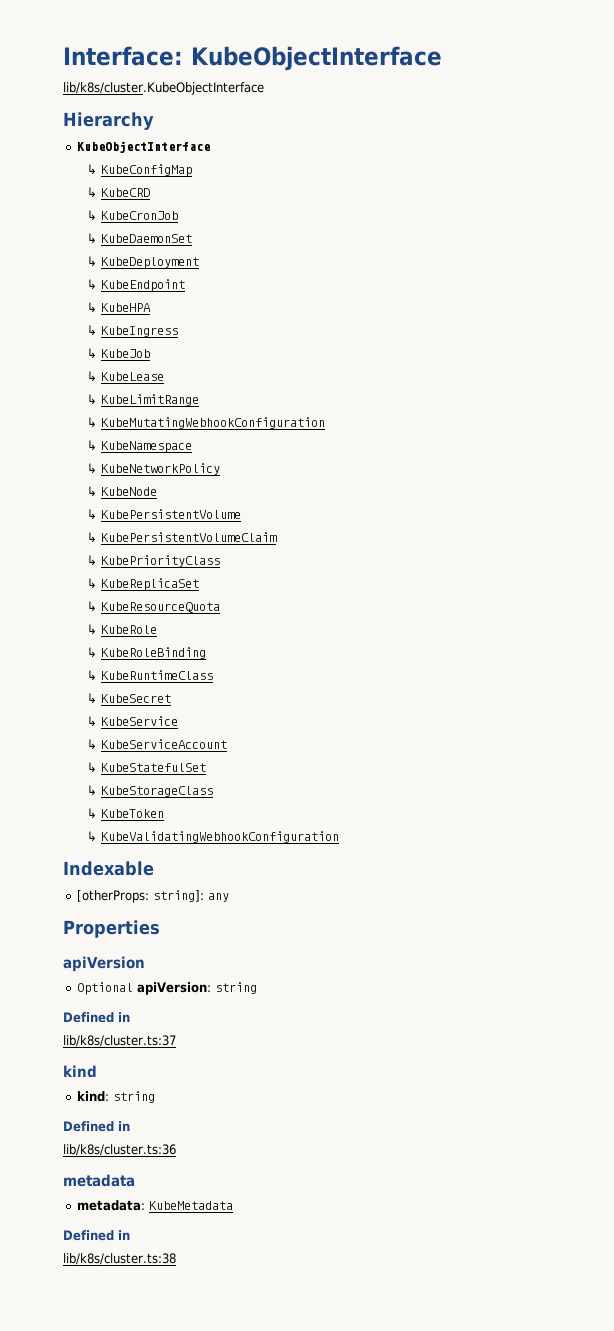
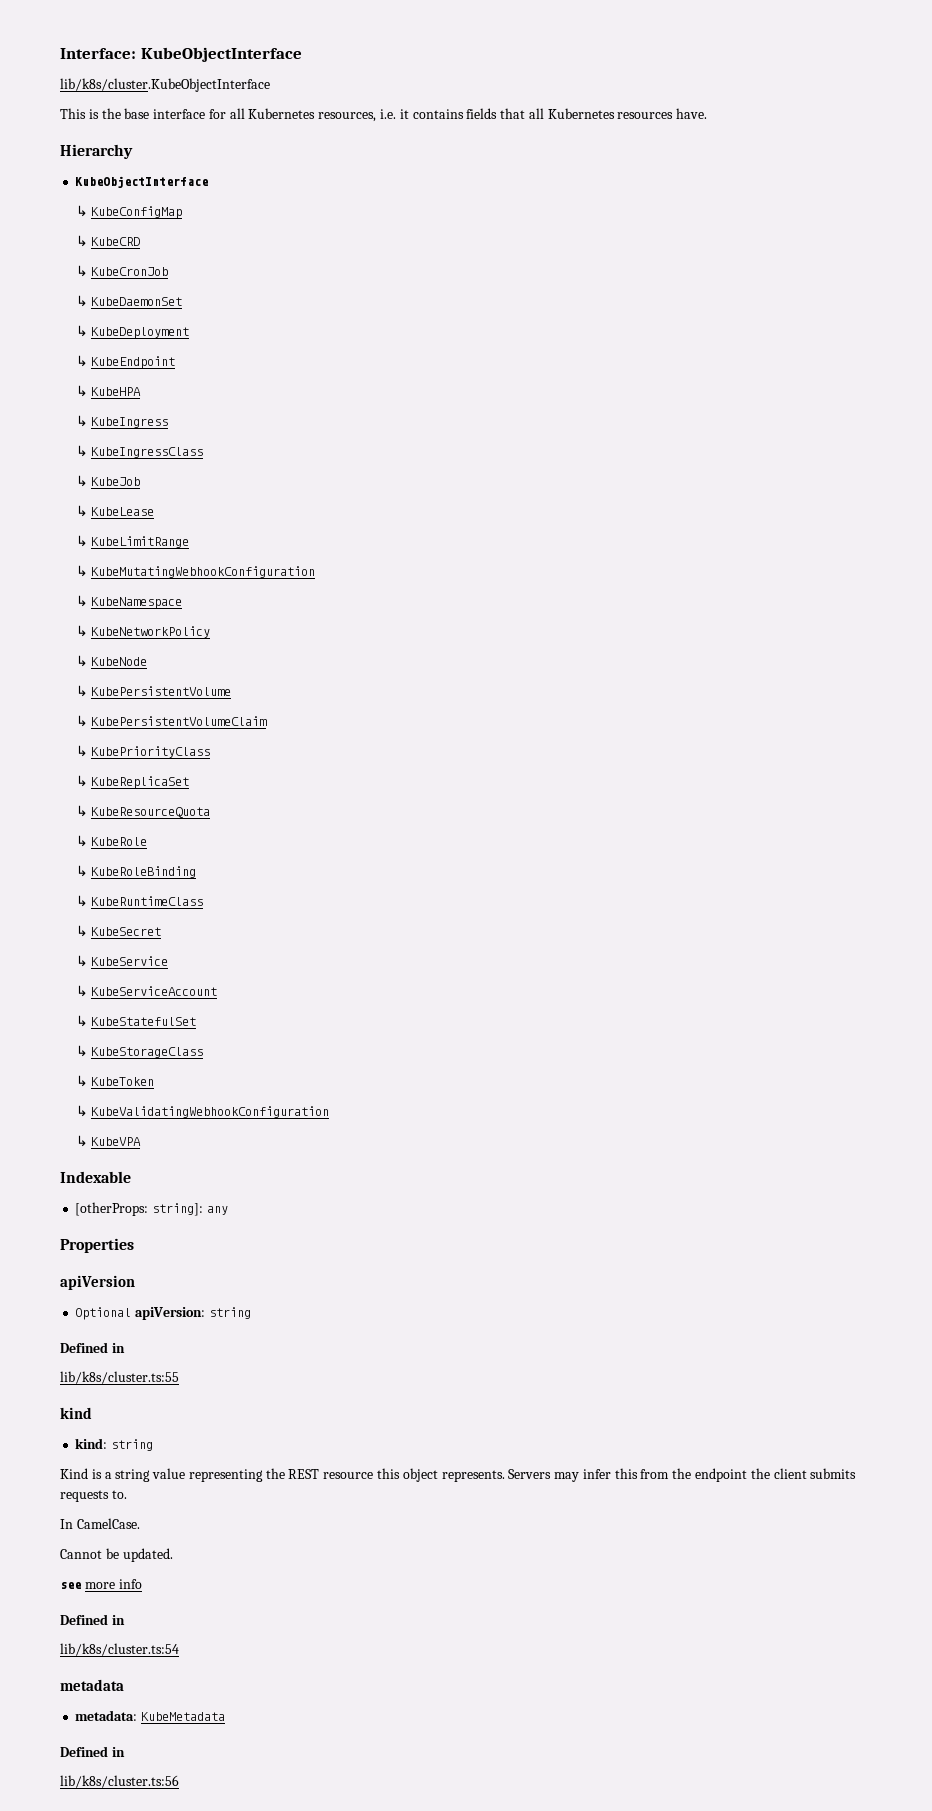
+ This is the base interface for all Kubernetes resources, i.e. it contains fields that all Kubernetes resources have.
+ ↳ KubeIngressClass
+ ↳ KubeVPA
- lib/k8s/cluster.ts:37
+ lib/k8s/cluster.ts:55
  kind: string
+ Kind is a string value representing the REST resource this object represents. Servers may infer this from the endpoint the client submits requests to.
+ In CamelCase.
+ Cannot be updated.
+ see more info
  Defined in
- lib/k8s/cluster.ts:36
+ lib/k8s/cluster.ts:54
- lib/k8s/cluster.ts:38
+ lib/k8s/cluster.ts:56

